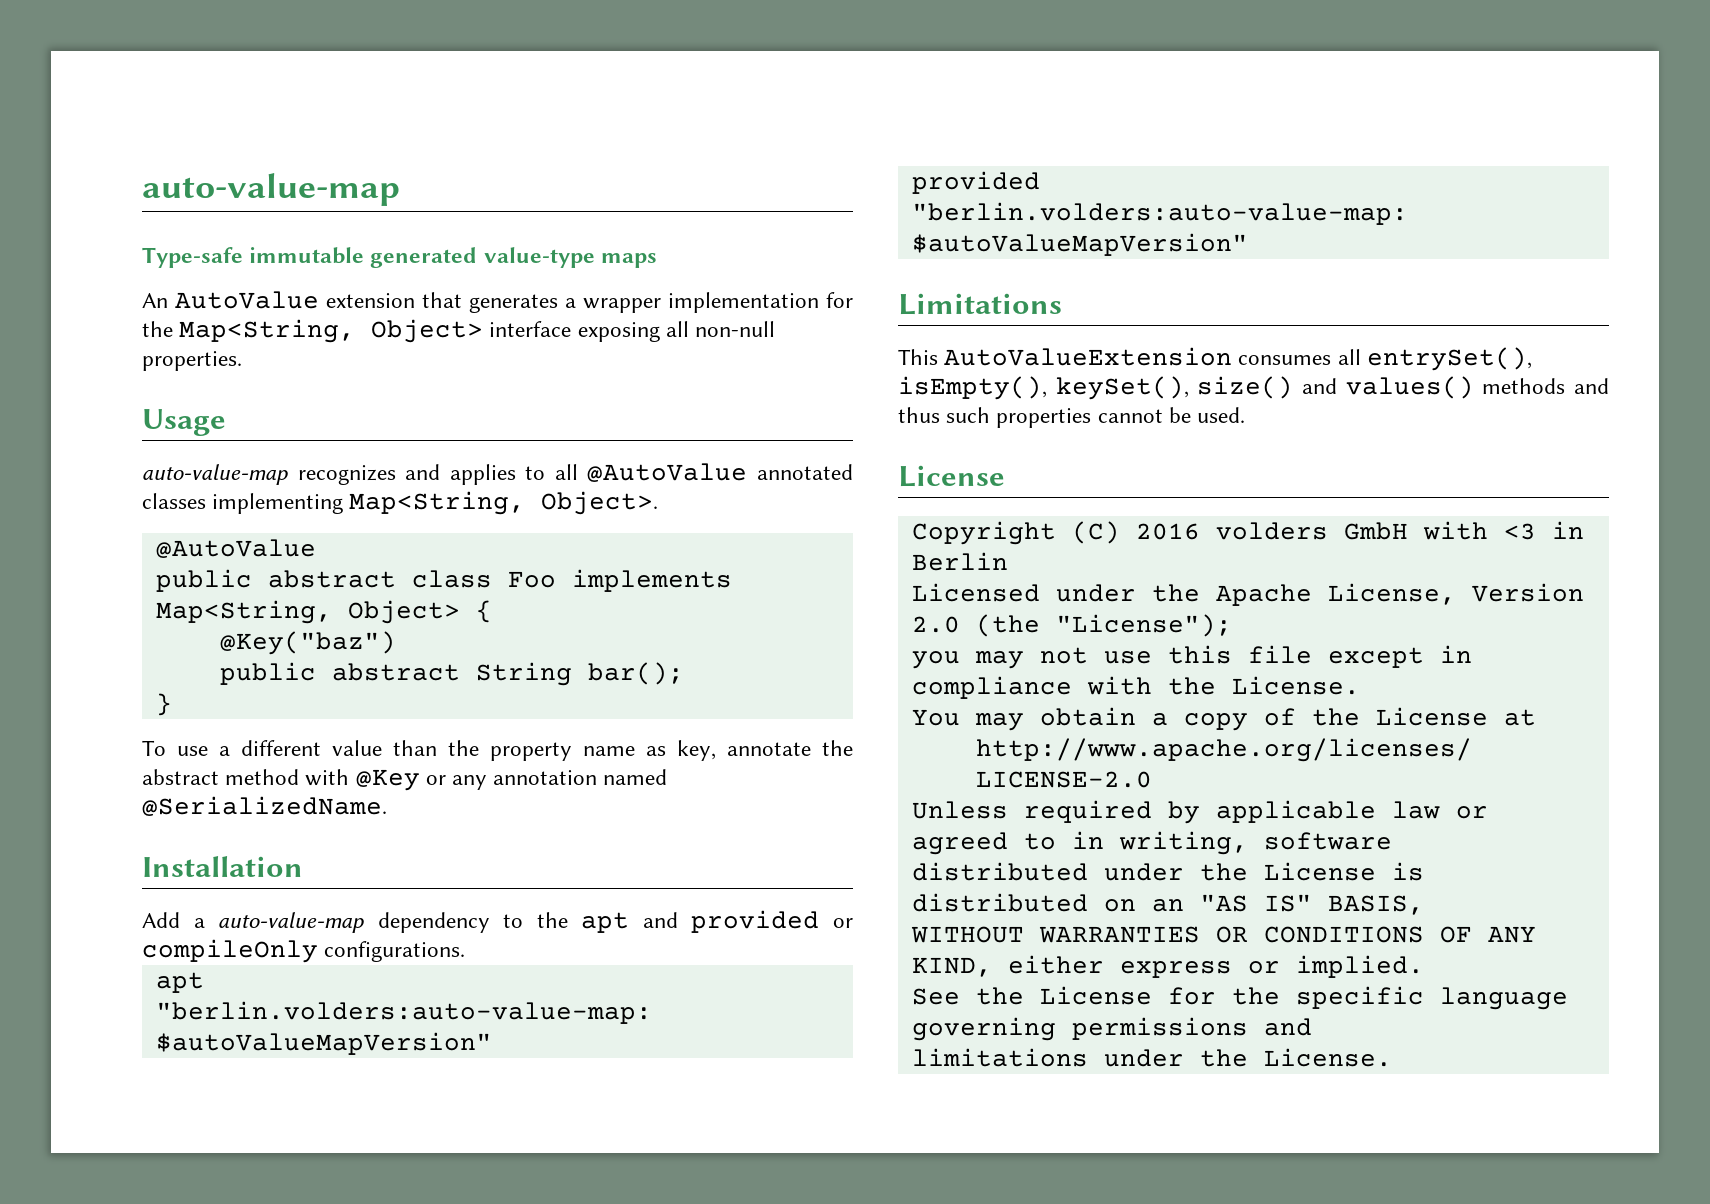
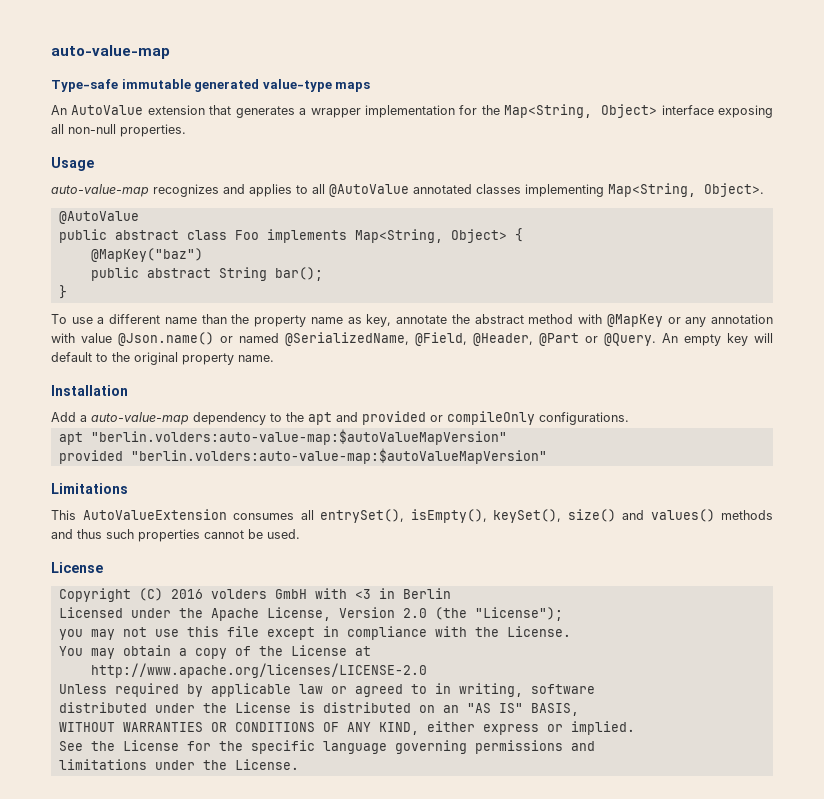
- @Key("baz")
+ @MapKey("baz")
- To use a different value than the property name as key, annotate the abstract method with @Key or any annotation named @SerializedName.
+ To use a different name than the property name as key, annotate the abstract method with @MapKey or any annotation with value @Json.name() or named @SerializedName, @Field, @Header, @Part or @Query. An empty key will default to the original property name.

